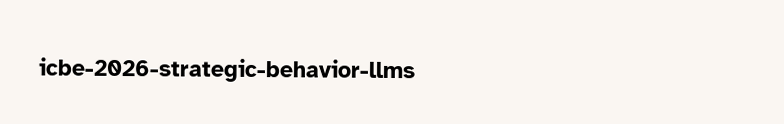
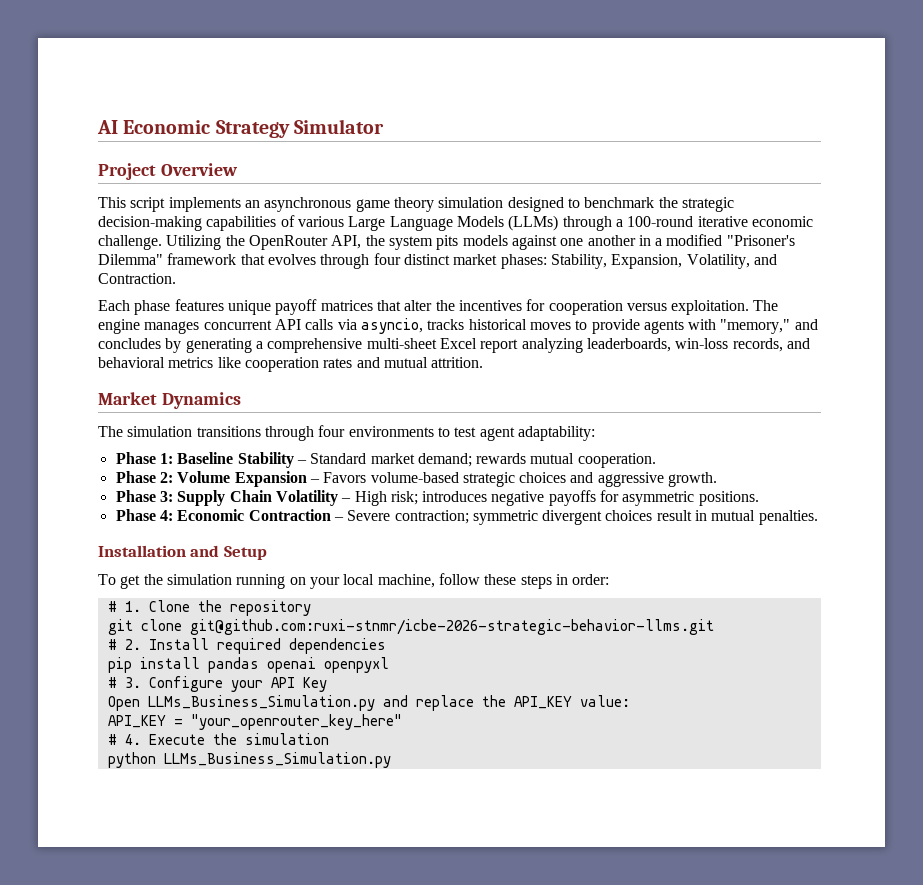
- icbe-2026-strategic-behavior-llms
+ AI Economic Strategy Simulator
+ Project Overview
+ This script implements an asynchronous game theory simulation designed to benchmark the strategic decision-making capabilities of various Large Language Models (LLMs) through a 100-round iterative economic challenge. Utilizing the OpenRouter API, the system pits models against one another in a modified "Prisoner's Dilemma" framework that evolves through four distinct market phases: Stability, Expansion, Volatility, and Contraction.
+ Each phase features unique payoff matrices that alter the incentives for cooperation versus exploitation. The engine manages concurrent API calls via asyncio, tracks historical moves to provide agents with "memory," and concludes by generating a comprehensive multi-sheet Excel report analyzing leaderboards, win-loss records, and behavioral metrics like cooperation rates and mutual attrition.
+ Market Dynamics
+ The simulation transitions through four environments to test agent adaptability:
+ Phase 1: Baseline Stability – Standard market demand; rewards mutual cooperation.
+ Phase 2: Volume Expansion – Favors volume-based strategic choices and aggressive growth.
+ Phase 3: Supply Chain Volatility – High risk; introduces negative payoffs for asymmetric positions.
+ Phase 4: Economic Contraction – Severe contraction; symmetric divergent choices result in mutual penalties.
+ Installation and Setup
+ To get the simulation running on your local machine, follow these steps in order:
+ # 1. Clone the repository
+ git clone git@github.com:ruxi-stnmr/icbe-2026-strategic-behavior-llms.git
+ # 2. Install required dependencies
+ pip install pandas openai openpyxl
+ # 3. Configure your API Key
+ Open LLMs_Business_Simulation.py and replace the API_KEY value:
+ API_KEY = "your_openrouter_key_here"
+ # 4. Execute the simulation
+ python LLMs_Business_Simulation.py

